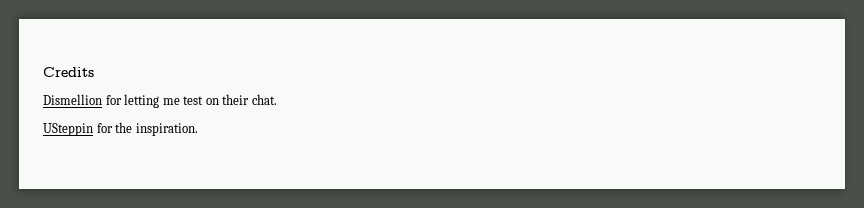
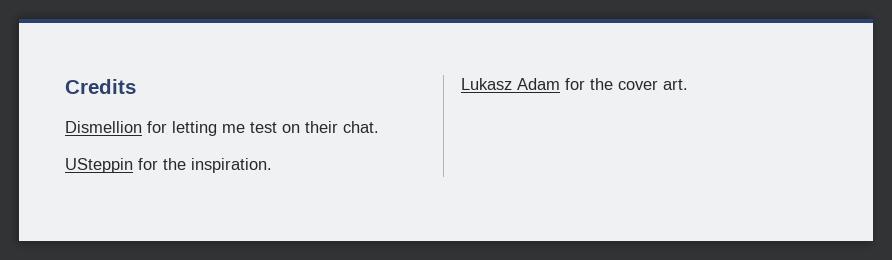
+ Lukasz Adam for the cover art.

